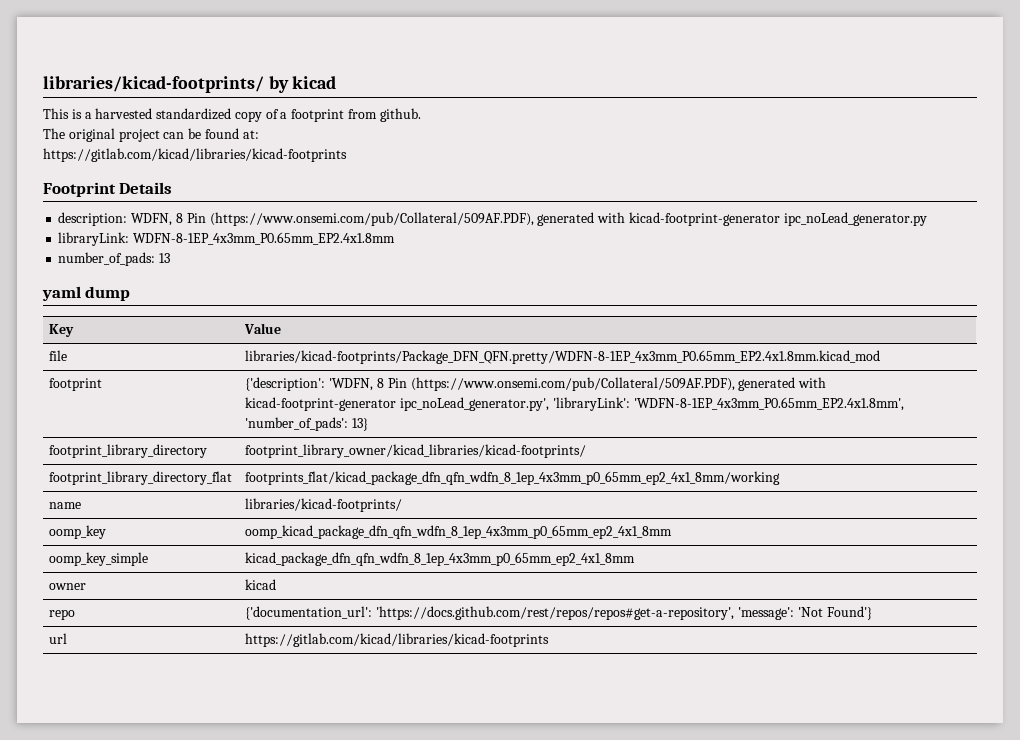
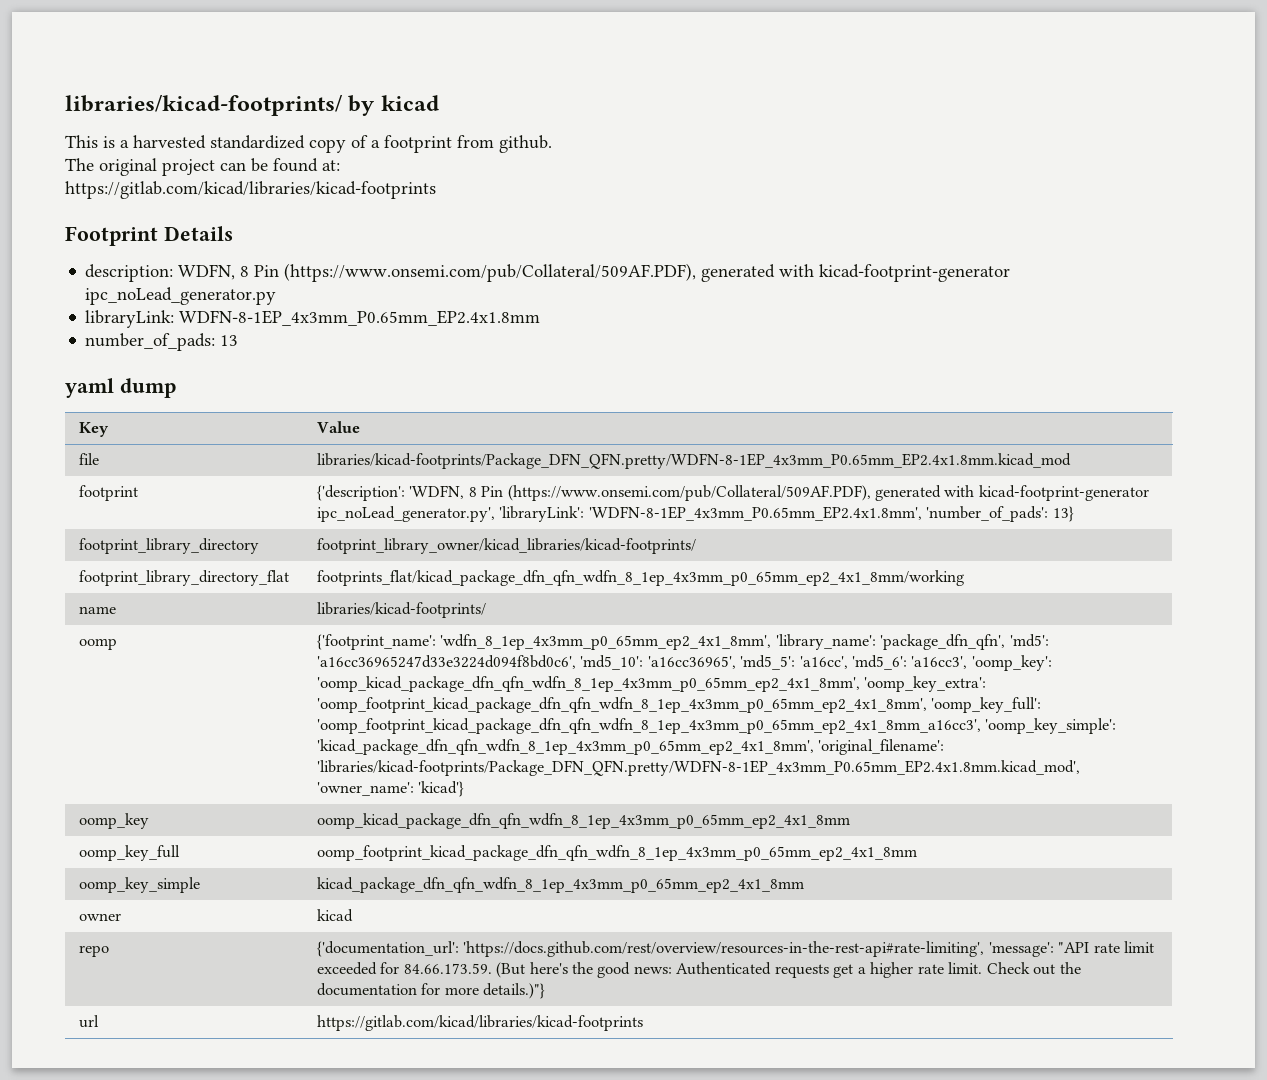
+ oomp | {'footprint_name': 'wdfn_8_1ep_4x3mm_p0_65mm_ep2_4x1_8mm', 'library_name': 'package_dfn_qfn', 'md5': 'a16cc36965247d33e3224d094f8bd0c6', 'md5_10': 'a16cc36965', 'md5_5': 'a16cc', 'md5_6': 'a16cc3', 'oomp_key': 'oomp_kicad_package_dfn_qfn_wdfn_8_1ep_4x3mm_p0_65mm_ep2_4x1_8mm', 'oomp_key_extra': 'oomp_footprint_kicad_package_dfn_qfn_wdfn_8_1ep_4x3mm_p0_65mm_ep2_4x1_8mm', 'oomp_key_full': 'oomp_footprint_kicad_package_dfn_qfn_wdfn_8_1ep_4x3mm_p0_65mm_ep2_4x1_8mm_a16cc3', 'oomp_key_simple': 'kicad_package_dfn_qfn_wdfn_8_1ep_4x3mm_p0_65mm_ep2_4x1_8mm', 'original_filename': 'libraries/kicad-footprints/Package_DFN_QFN.pretty/WDFN-8-1EP_4x3mm_P0.65mm_EP2.4x1.8mm.kicad_mod', 'owner_name': 'kicad'}
+ oomp_key_full | oomp_footprint_kicad_package_dfn_qfn_wdfn_8_1ep_4x3mm_p0_65mm_ep2_4x1_8mm
- repo | {'documentation_url': 'https://docs.github.com/rest/repos/repos#get-a-repository', 'message': 'Not Found'}
+ repo | {'documentation_url': 'https://docs.github.com/rest/overview/resources-in-the-rest-api#rate-limiting', 'message': "API rate limit exceeded for 84.66.173.59. (But here's the good news: Authenticated requests get a higher rate limit. Check out the documentation for more details.)"}

